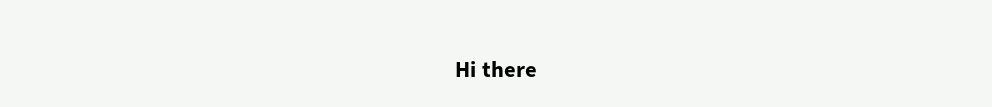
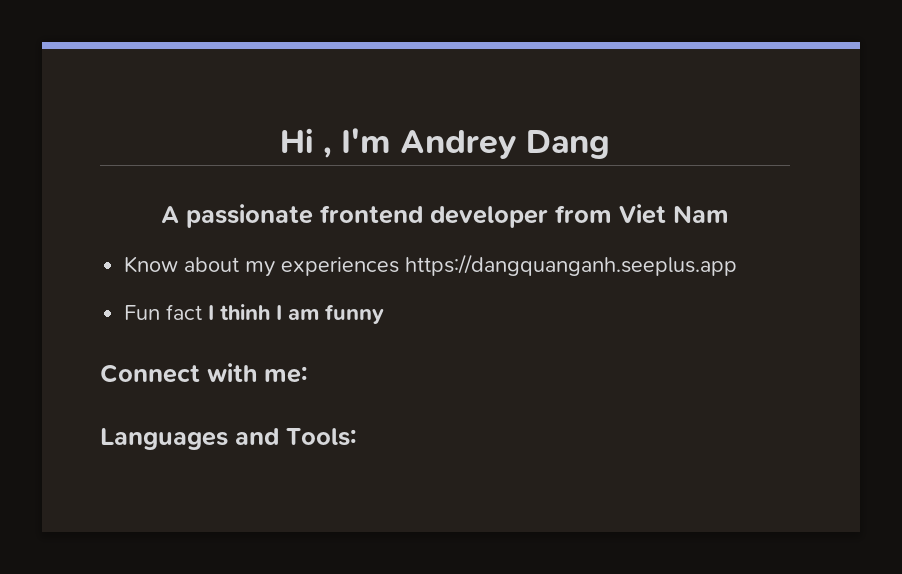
- Hi there
+ Hi , I'm Andrey Dang
+ A passionate frontend developer from Viet Nam
+ Know about my experiences https://dangquanganh.seeplus.app
+ Fun fact I thinh I am funny
+ Connect with me:
+ Languages and Tools:

